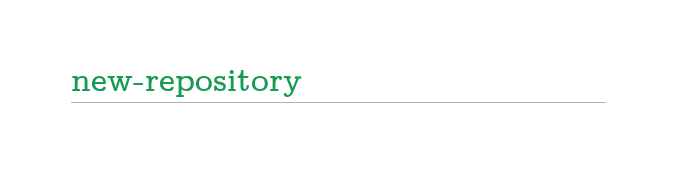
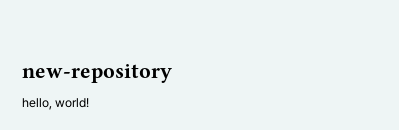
+ hello, world!

